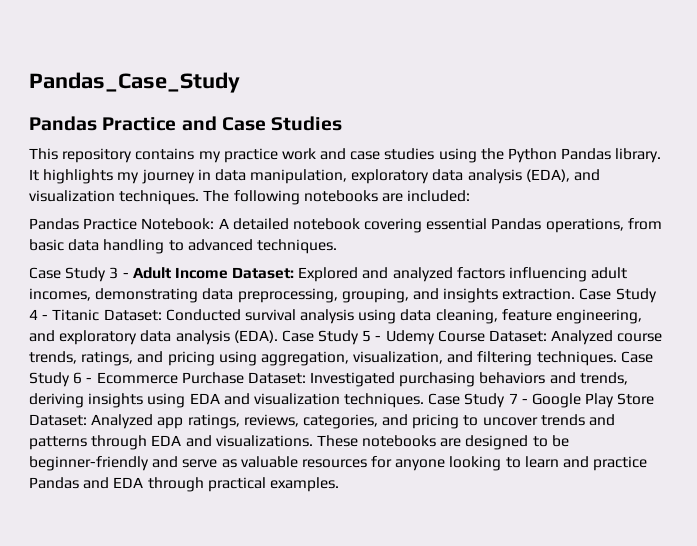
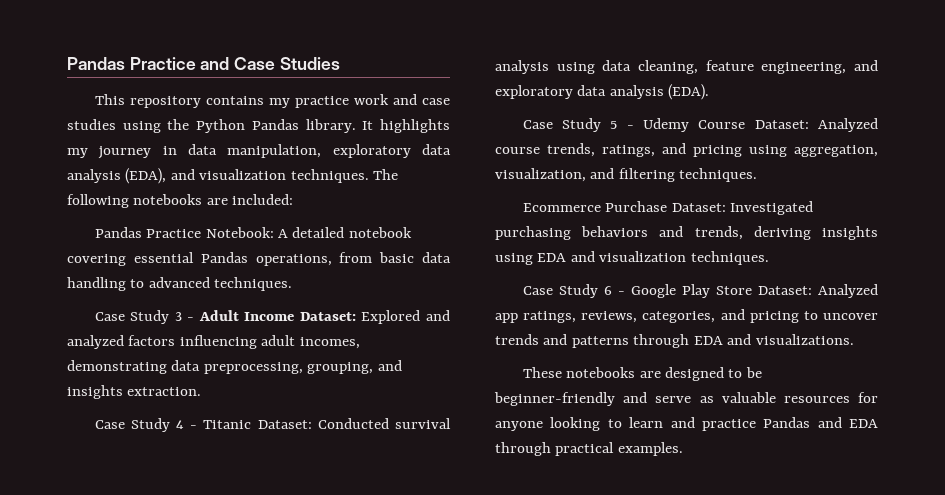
- Pandas_Case_Study
- Explored and analyzed factors influencing adult incomes, demonstrating data preprocessing, grouping, and insights extraction. Case Study 4 - Titanic Dataset:
+ Explored and analyzed factors influencing adult incomes, demonstrating data preprocessing, grouping, and insights extraction.
+ Case Study 4 - Titanic Dataset:
- Conducted survival analysis using data cleaning, feature engineering, and exploratory data analysis (EDA). Case Study 5 - Udemy Course Dataset:
+ Conducted survival analysis using data cleaning, feature engineering, and exploratory data analysis (EDA).
+ Case Study 5 - Udemy Course Dataset:
- Analyzed course trends, ratings, and pricing using aggregation, visualization, and filtering techniques. Case Study 6 - Ecommerce Purchase Dataset:
+ Analyzed course trends, ratings, and pricing using aggregation, visualization, and filtering techniques.
+ Ecommerce Purchase Dataset:
- Investigated purchasing behaviors and trends, deriving insights using EDA and visualization techniques. Case Study 7 - Google Play Store Dataset:
+ Investigated purchasing behaviors and trends, deriving insights using EDA and visualization techniques.
+ Case Study 6 - Google Play Store Dataset:
- Analyzed app ratings, reviews, categories, and pricing to uncover trends and patterns through EDA and visualizations. These notebooks are designed to be beginner-friendly and serve as valuable resources for anyone looking to learn and practice Pandas and EDA through practical examples.
+ Analyzed app ratings, reviews, categories, and pricing to uncover trends and patterns through EDA and visualizations.
+ These notebooks are designed to be beginner-friendly and serve as valuable resources for anyone looking to learn and practice Pandas and EDA through practical examples.

